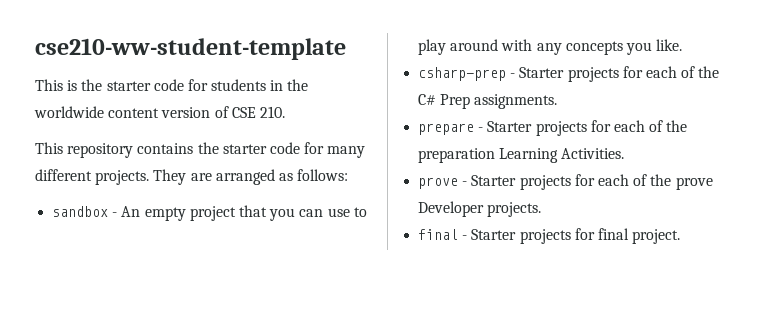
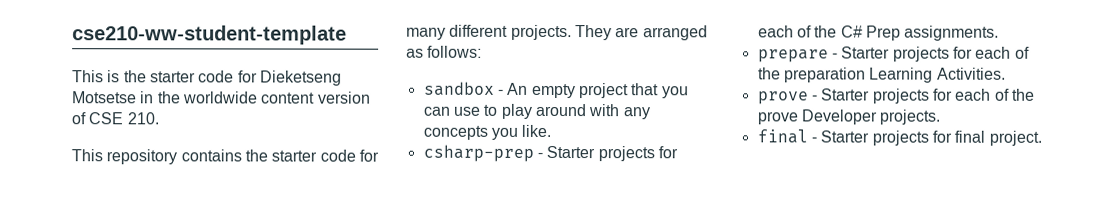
- This is the starter code for students in the worldwide content version of CSE 210.
+ This is the starter code for Dieketseng Motsetse in the worldwide content version of CSE 210.

